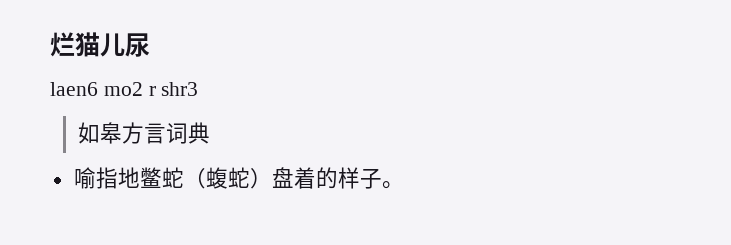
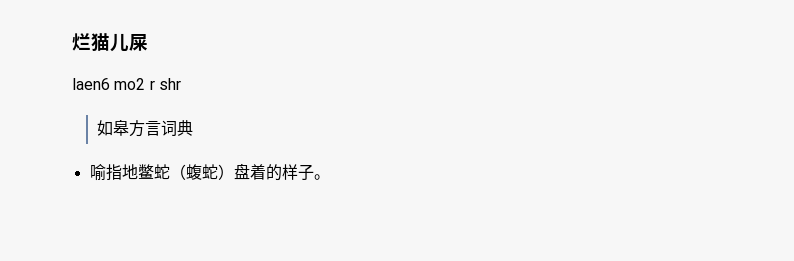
- 烂猫儿尿
+ 烂猫儿屎
- laen6 mo2 r shr3
+ laen6 mo2 r shr

